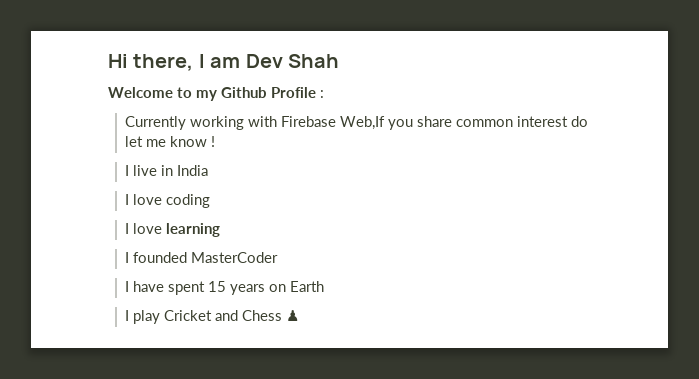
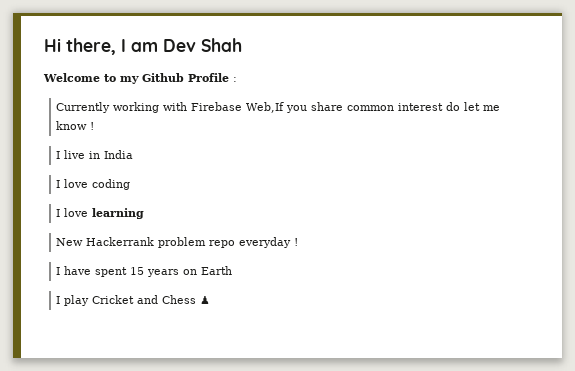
- I founded MasterCoder
+ New Hackerrank problem repo everyday !

